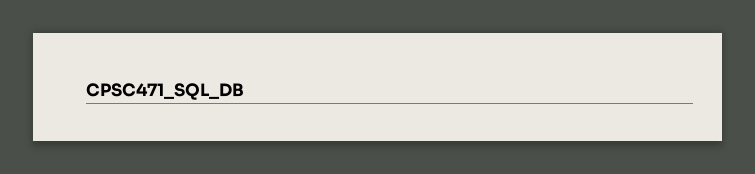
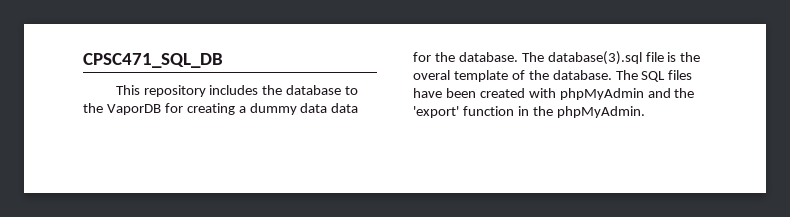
+ This repository includes the database to the VaporDB for creating a dummy data data for the database. The database(3).sql file is the overal template of the database. The SQL files have been created with phpMyAdmin and the 'export' function in the phpMyAdmin.

